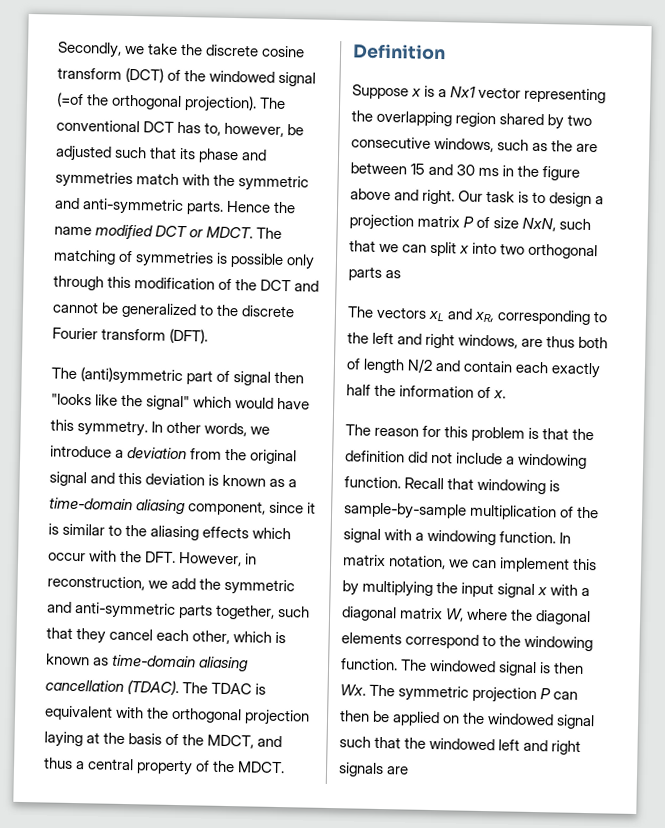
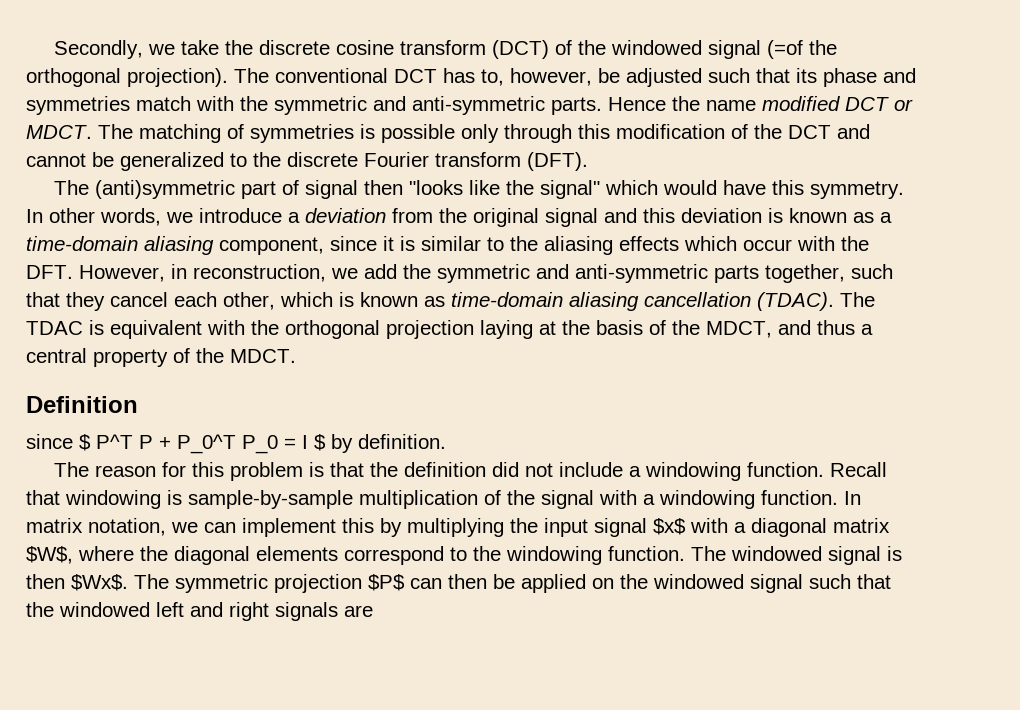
- Suppose x is a Nx1 vector representing the overlapping region shared by two consecutive windows, such as the are between 15 and 30 ms in the figure above and right. Our task is to design a projection matrix P of size NxN, such that we can split x into two orthogonal parts as
- The vectors xL and xR, corresponding to the left and right windows, are thus both of length N/2 and contain each exactly half the information of x.
+ since $ P^T P + P_0^T P_0 = I $ by definition.
- In matrix notation, we can implement this by multiplying the input signal x with a diagonal matrix W, where the diagonal elements correspond to the windowing function.
+ In matrix notation, we can implement this by multiplying the input signal $x$ with a diagonal matrix $W$, where the diagonal elements correspond to the windowing function.
- The windowed signal is then Wx. The symmetric projection P can then be applied on the windowed signal such that the windowed left and right signals are
+ The windowed signal is then $Wx$. The symmetric projection $P$ can then be applied on the windowed signal such that the windowed left and right signals are

